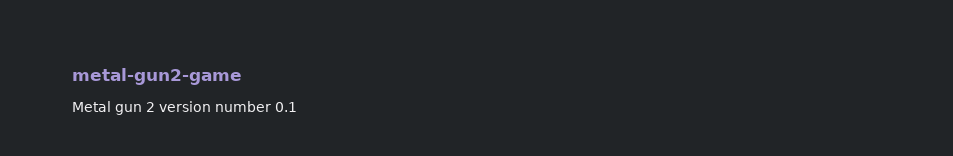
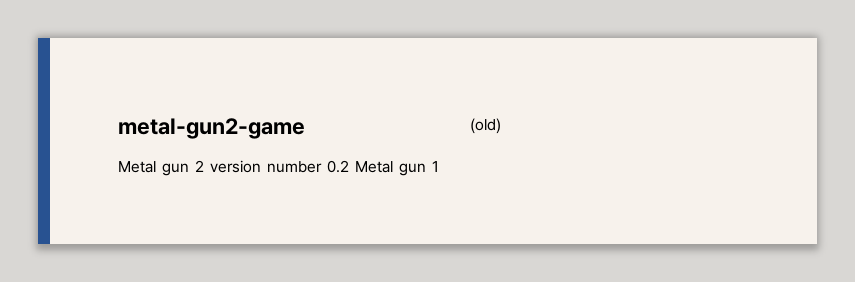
- Metal gun 2 version number 0.1
+ Metal gun 2 version number 0.2 Metal gun 1 (old)

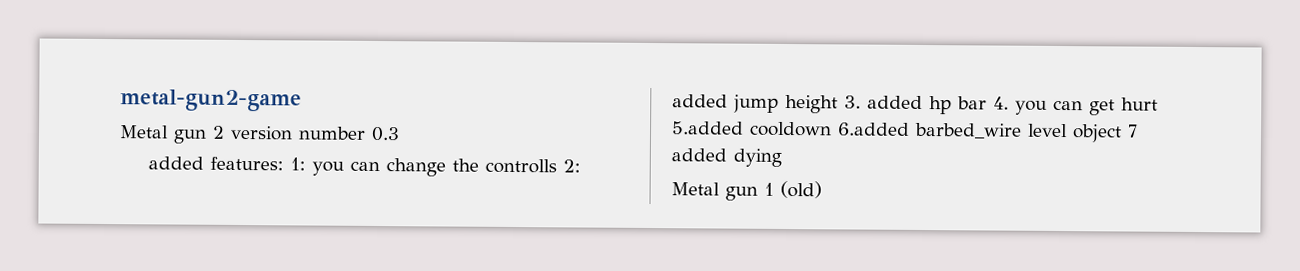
- Metal gun 2 version number 0.2 Metal gun 1 (old)
+ Metal gun 2 version number 0.3
+ added features: 1: you can change the controlls 2: added jump height 3. added hp bar 4. you can get hurt 5.added cooldown 6.added barbed_wire level object 7 added dying
+ Metal gun 1 (old)

